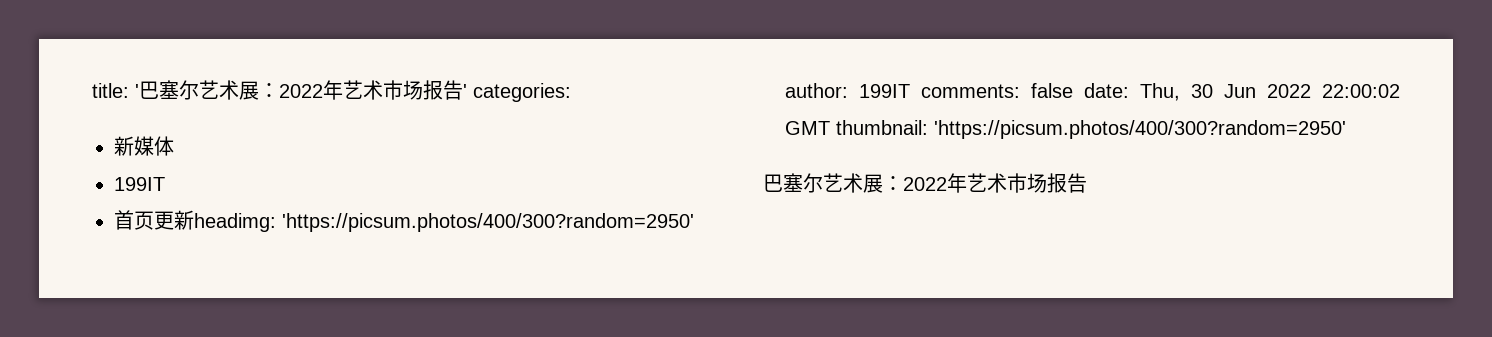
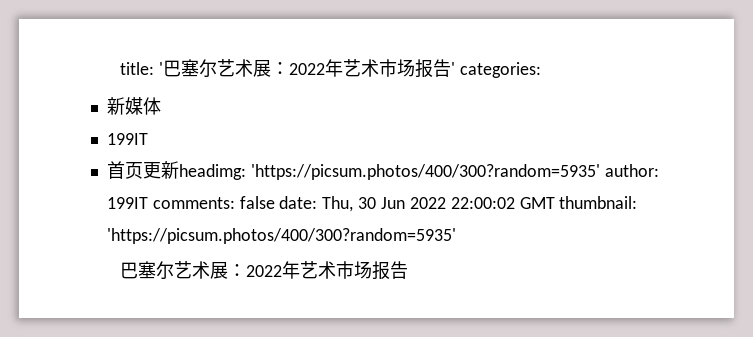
- 首页更新headimg: 'https://picsum.photos/400/300?random=2950' author: 199IT comments: false date: Thu, 30 Jun 2022 22:00:02 GMT thumbnail: 'https://picsum.photos/400/300?random=2950'
+ 首页更新headimg: 'https://picsum.photos/400/300?random=5935' author: 199IT comments: false date: Thu, 30 Jun 2022 22:00:02 GMT thumbnail: 'https://picsum.photos/400/300?random=5935'

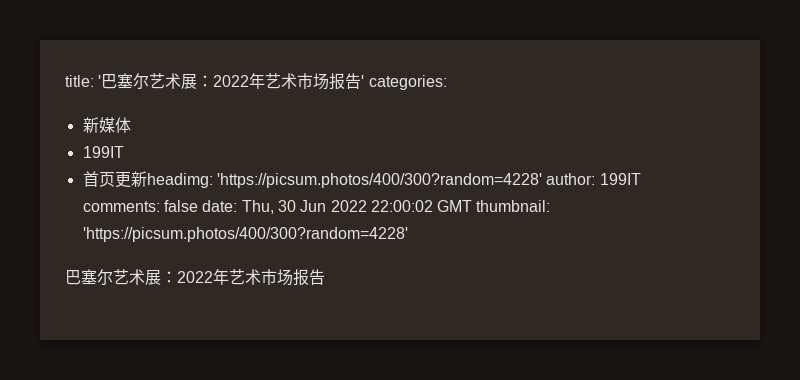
- 首页更新headimg: 'https://picsum.photos/400/300?random=5935' author: 199IT comments: false date: Thu, 30 Jun 2022 22:00:02 GMT thumbnail: 'https://picsum.photos/400/300?random=5935'
+ 首页更新headimg: 'https://picsum.photos/400/300?random=4228' author: 199IT comments: false date: Thu, 30 Jun 2022 22:00:02 GMT thumbnail: 'https://picsum.photos/400/300?random=4228'

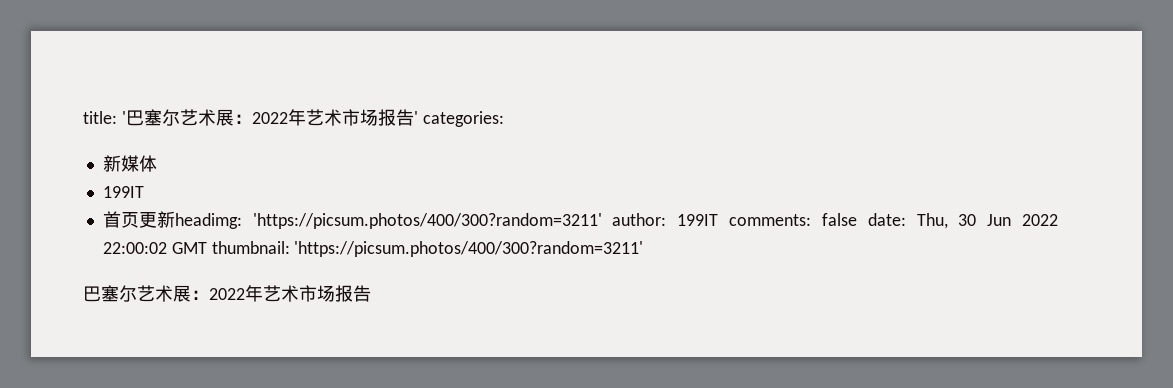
- 首页更新headimg: 'https://picsum.photos/400/300?random=4228' author: 199IT comments: false date: Thu, 30 Jun 2022 22:00:02 GMT thumbnail: 'https://picsum.photos/400/300?random=4228'
+ 首页更新headimg: 'https://picsum.photos/400/300?random=3211' author: 199IT comments: false date: Thu, 30 Jun 2022 22:00:02 GMT thumbnail: 'https://picsum.photos/400/300?random=3211'

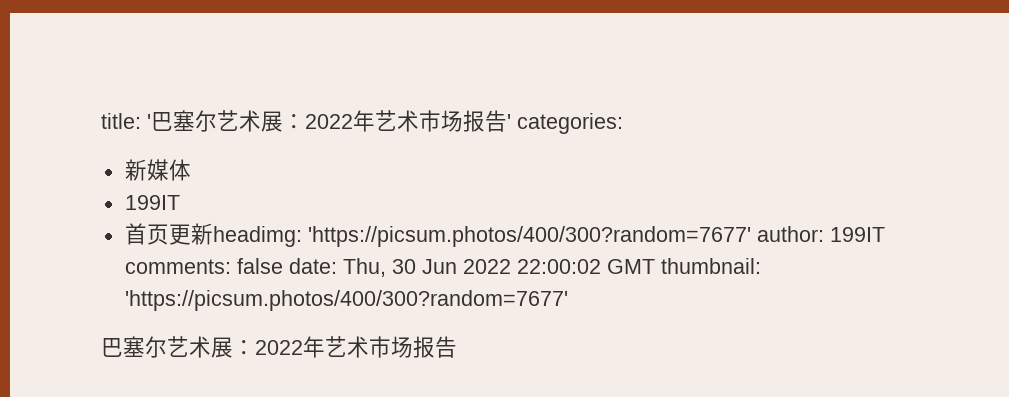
- 首页更新headimg: 'https://picsum.photos/400/300?random=3211' author: 199IT comments: false date: Thu, 30 Jun 2022 22:00:02 GMT thumbnail: 'https://picsum.photos/400/300?random=3211'
+ 首页更新headimg: 'https://picsum.photos/400/300?random=7677' author: 199IT comments: false date: Thu, 30 Jun 2022 22:00:02 GMT thumbnail: 'https://picsum.photos/400/300?random=7677'

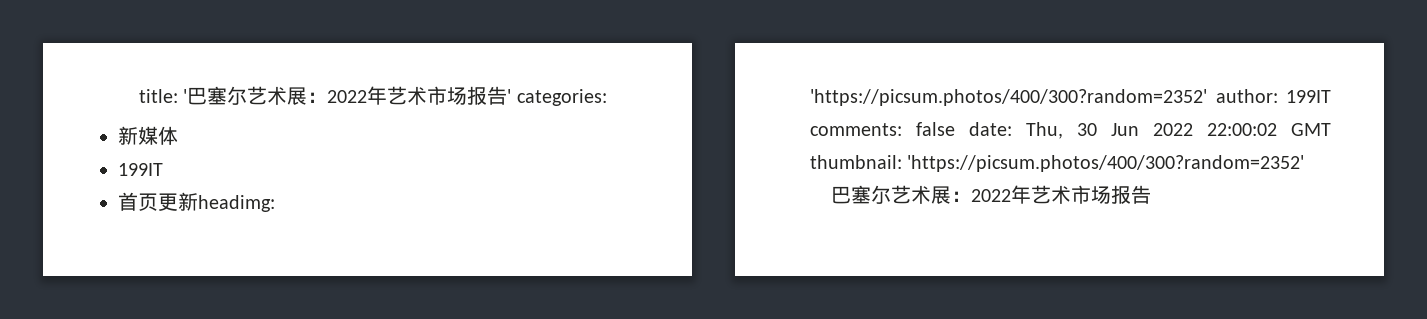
- 首页更新headimg: 'https://picsum.photos/400/300?random=7677' author: 199IT comments: false date: Thu, 30 Jun 2022 22:00:02 GMT thumbnail: 'https://picsum.photos/400/300?random=7677'
+ 首页更新headimg: 'https://picsum.photos/400/300?random=2352' author: 199IT comments: false date: Thu, 30 Jun 2022 22:00:02 GMT thumbnail: 'https://picsum.photos/400/300?random=2352'

